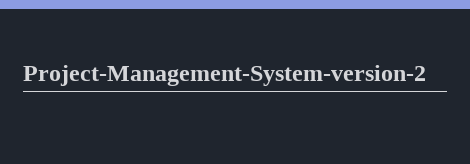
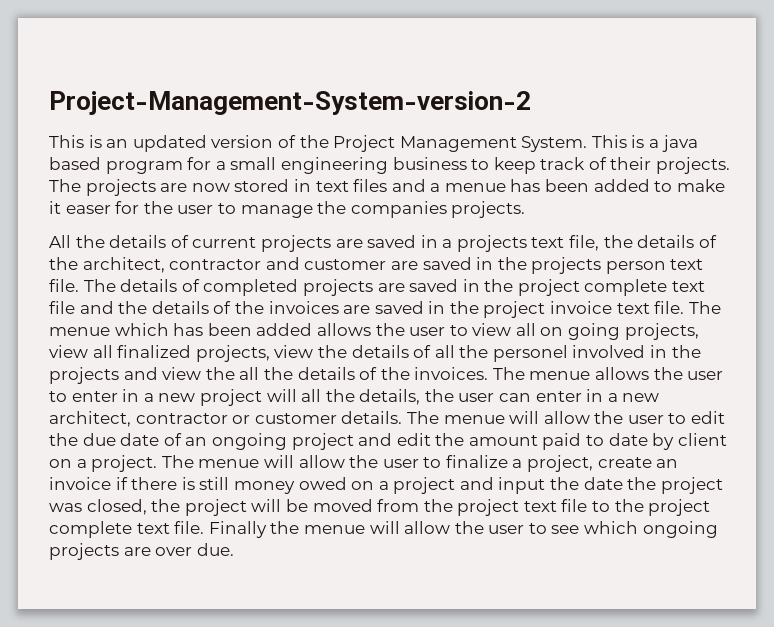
+ This is an updated version of the Project Management System. This is a java based program for a small engineering business to keep track of their projects. The projects are now stored in text files and a menue has been added to make it easer for the user to manage the companies projects.
+ All the details of current projects are saved in a projects text file, the details of the architect, contractor and customer are saved in the projects person text file. The details of completed projects are saved in the project complete text file and the details of the invoices are saved in the project invoice text file. The menue which has been added allows the user to view all on going projects, view all finalized projects, view the details of all the personel involved in the projects and view the all the details of the invoices. The menue allows the user to enter in a new project will all the details, the user can enter in a new architect, contractor or customer details. The menue will allow the user to edit the due date of an ongoing project and edit the amount paid to date by client on a project. The menue will allow the user to finalize a project, create an invoice if there is still money owed on a project and input the date the project was closed, the project will be moved from the project text file to the project complete text file. Finally the menue will allow the user to see which ongoing projects are over due.

